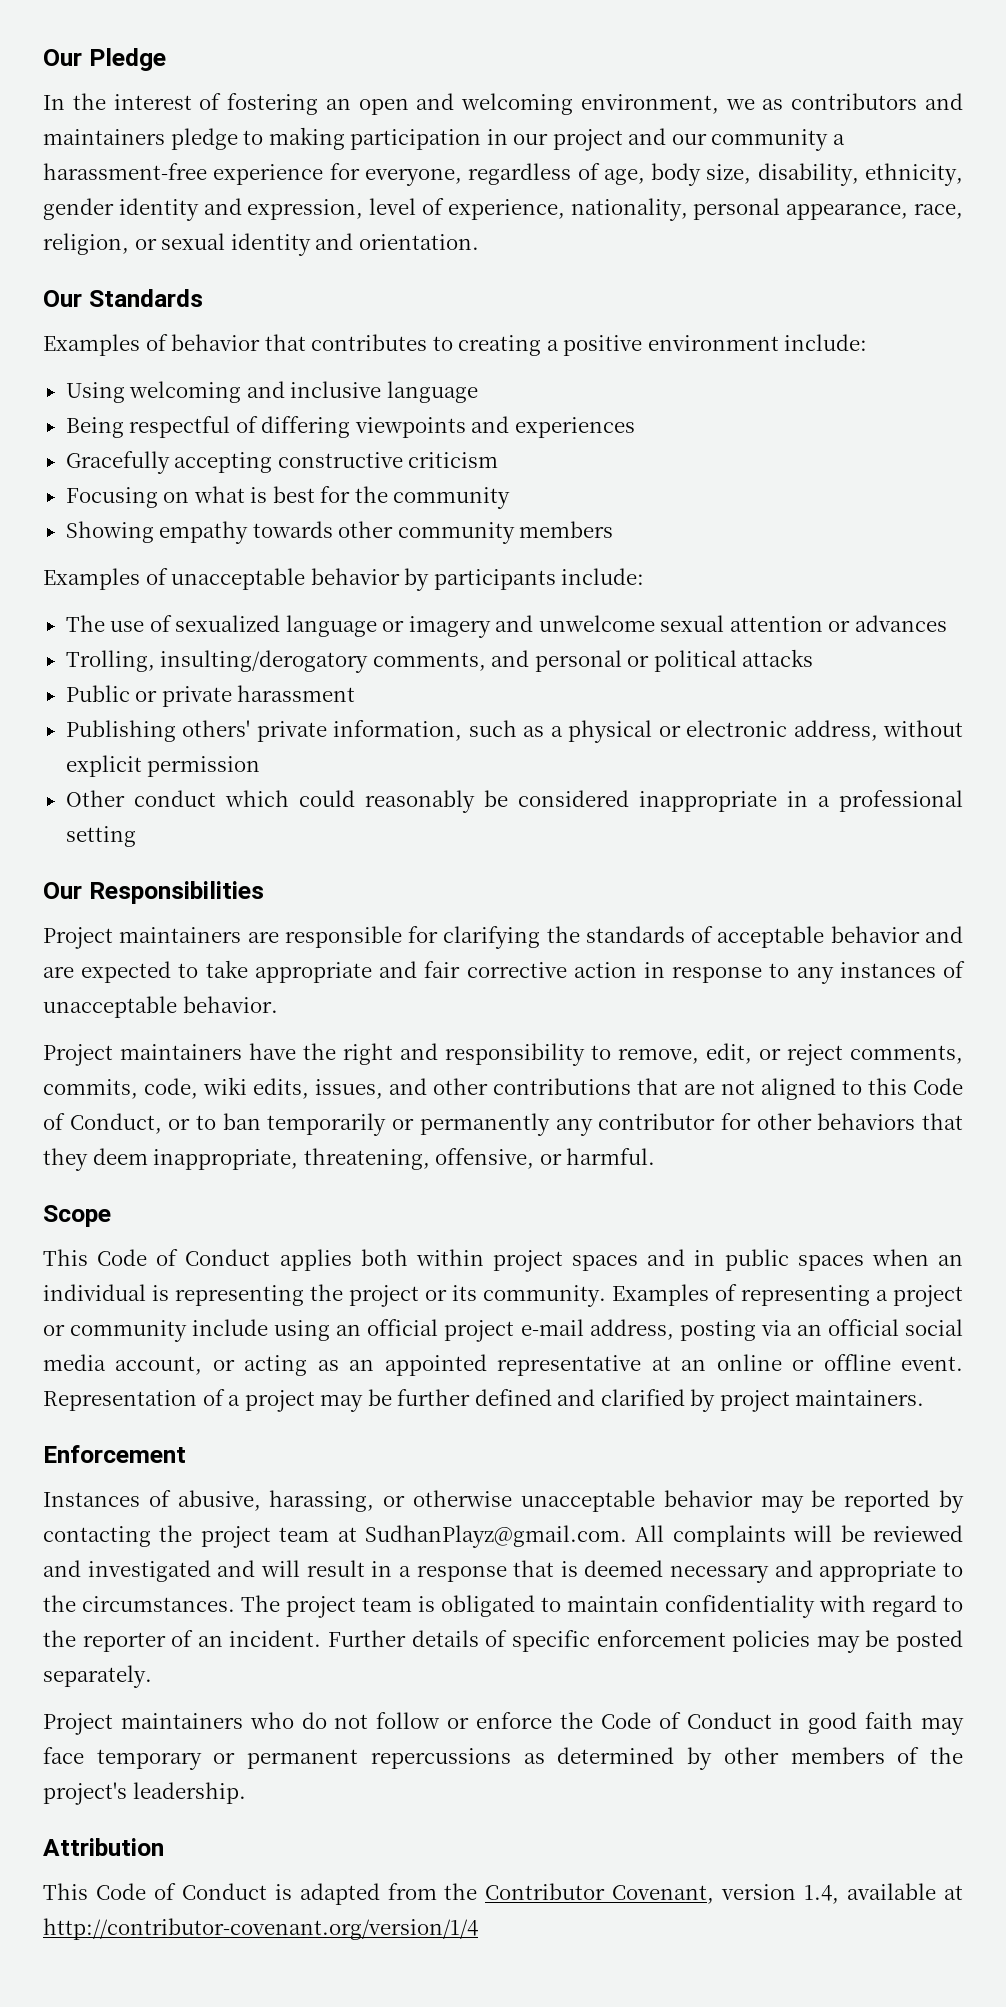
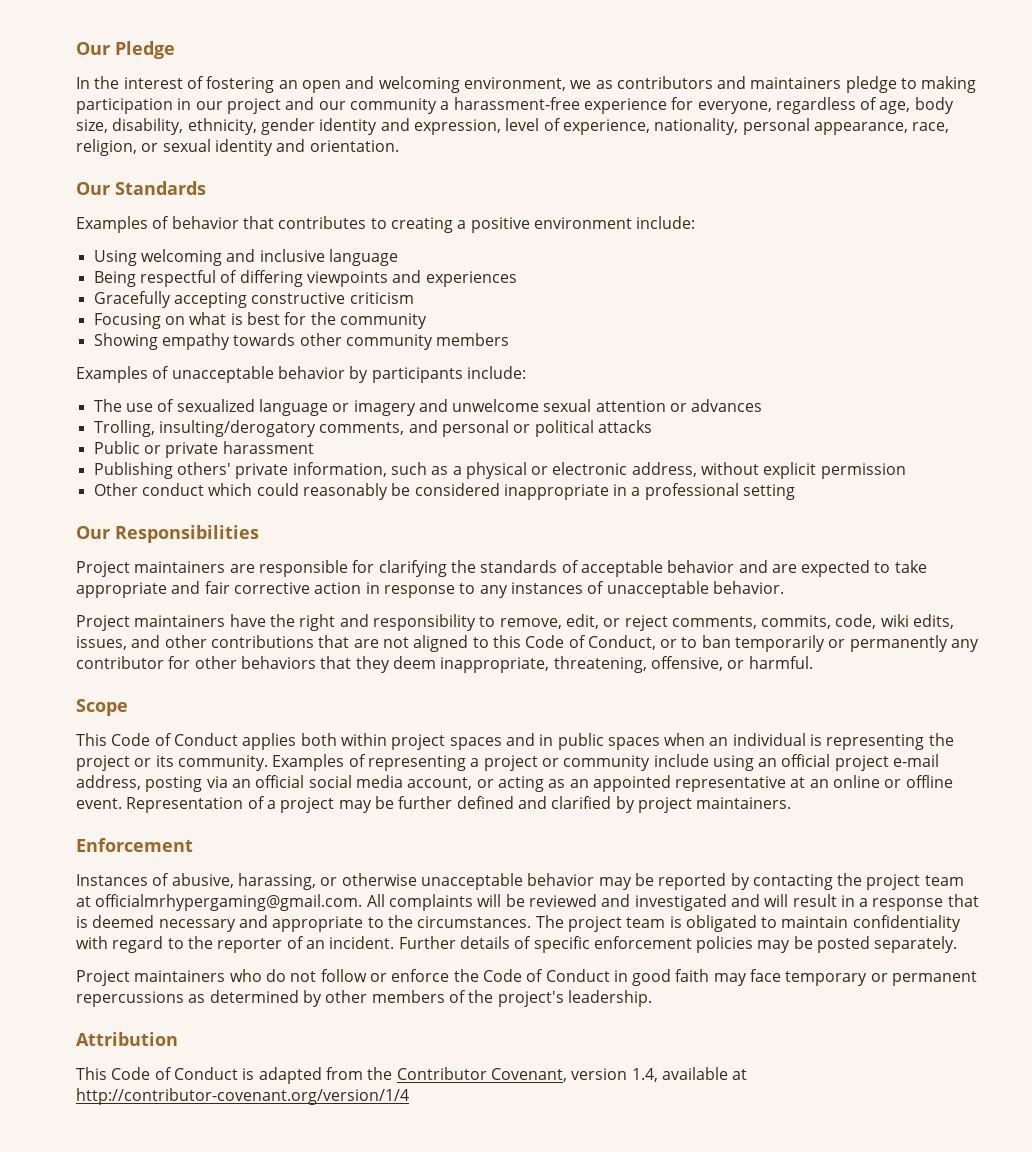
- Instances of abusive, harassing, or otherwise unacceptable behavior may be reported by contacting the project team at SudhanPlayz@gmail.com. All complaints will be reviewed and investigated and will result in a response that is deemed necessary and appropriate to the circumstances.
+ Instances of abusive, harassing, or otherwise unacceptable behavior may be reported by contacting the project team at officialmrhypergaming@gmail.com. All complaints will be reviewed and investigated and will result in a response that is deemed necessary and appropriate to the circumstances.

